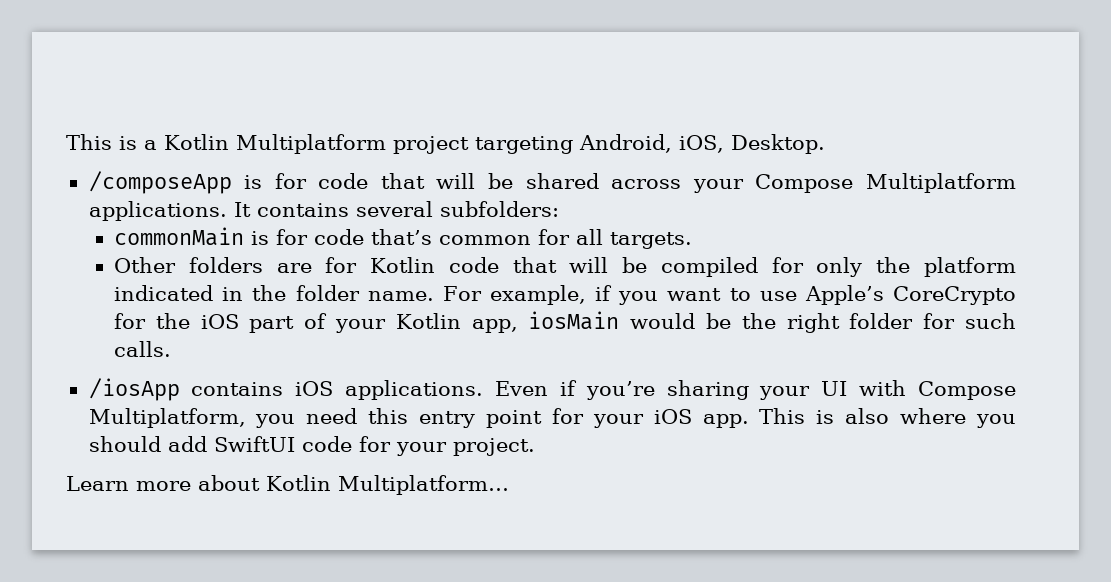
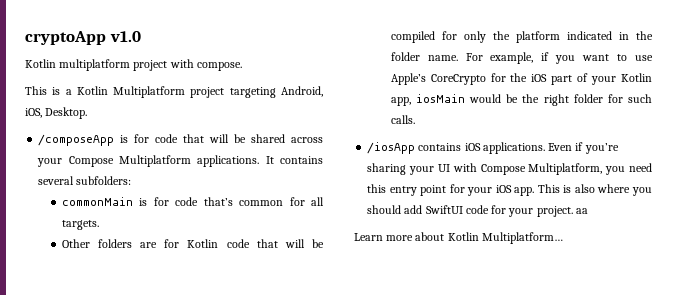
+ cryptoApp v1.0
+ Kotlin multiplatform project with compose.
- This is also where you should add SwiftUI code for your project.
+ This is also where you should add SwiftUI code for your project. aa

